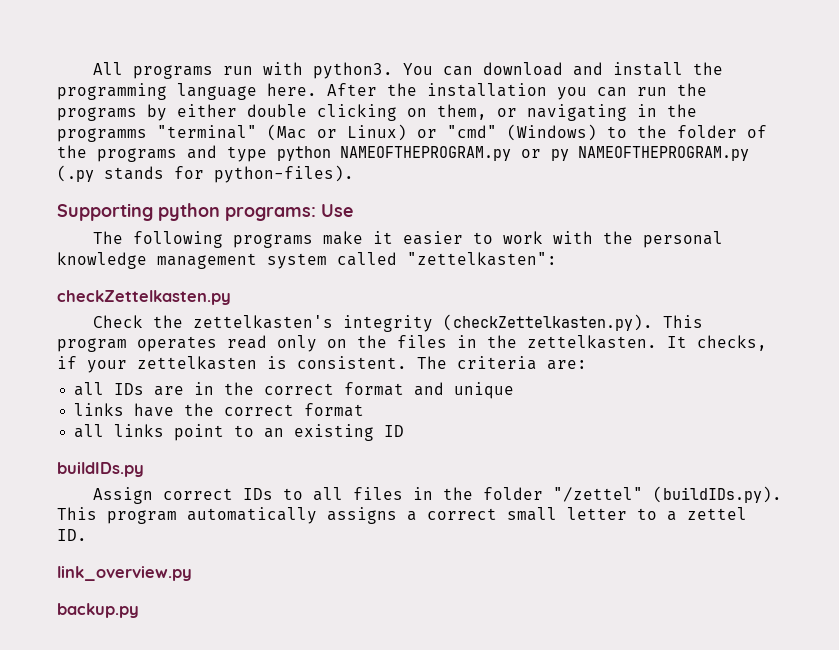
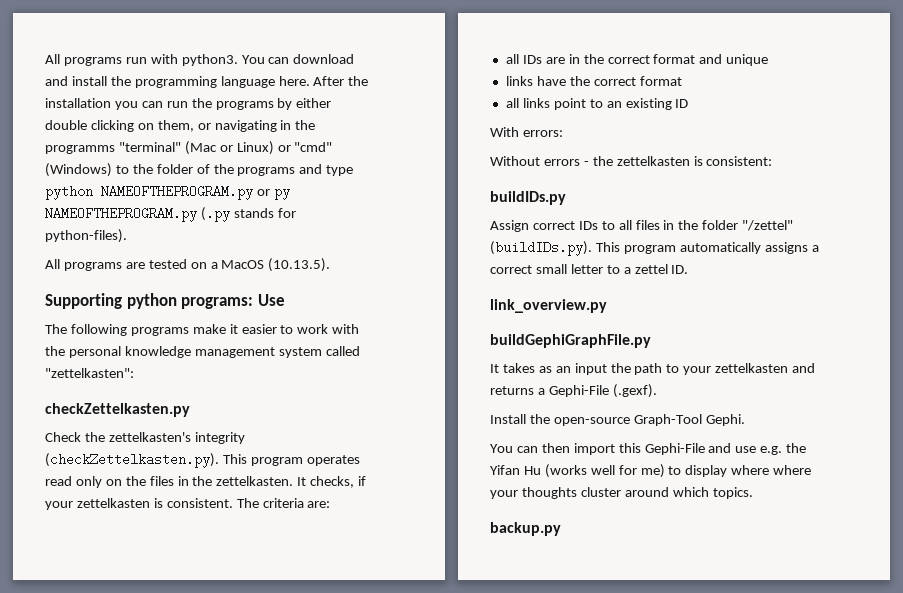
+ All programs are tested on a MacOS (10.13.5).
+ With errors:
+ Without errors - the zettelkasten is consistent:
+ buildGephiGraphFile.py
+ It takes as an input the path to your zettelkasten and returns a Gephi-File (.gexf).
+ Install the open-source Graph-Tool Gephi.
+ You can then import this Gephi-File and use e.g. the Yifan Hu (works well for me) to display where where your thoughts cluster around which topics.

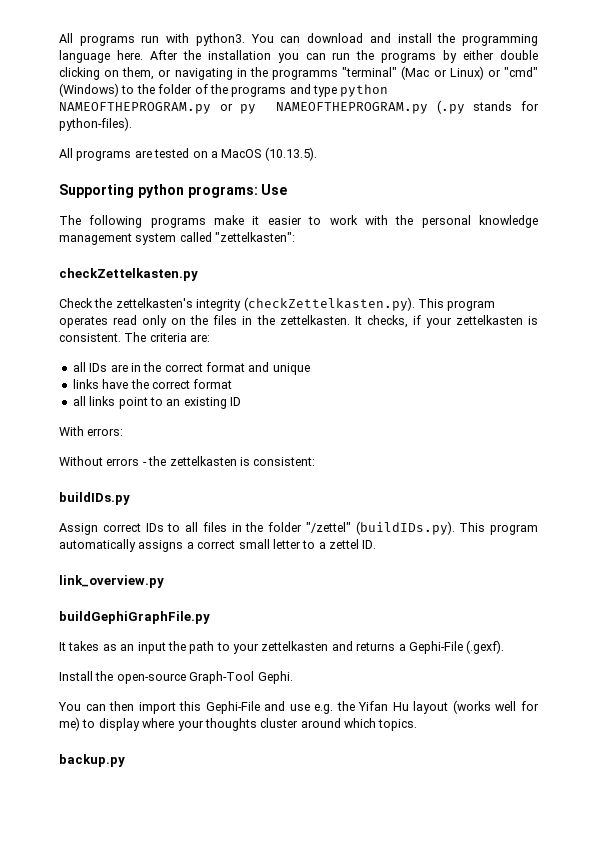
- You can then import this Gephi-File and use e.g. the Yifan Hu (works well for me) to display where where your thoughts cluster around which topics.
+ You can then import this Gephi-File and use e.g. the Yifan Hu layout (works well for me) to display where your thoughts cluster around which topics.

